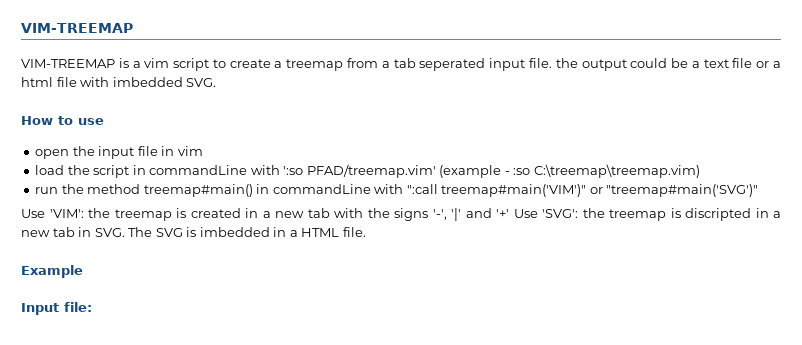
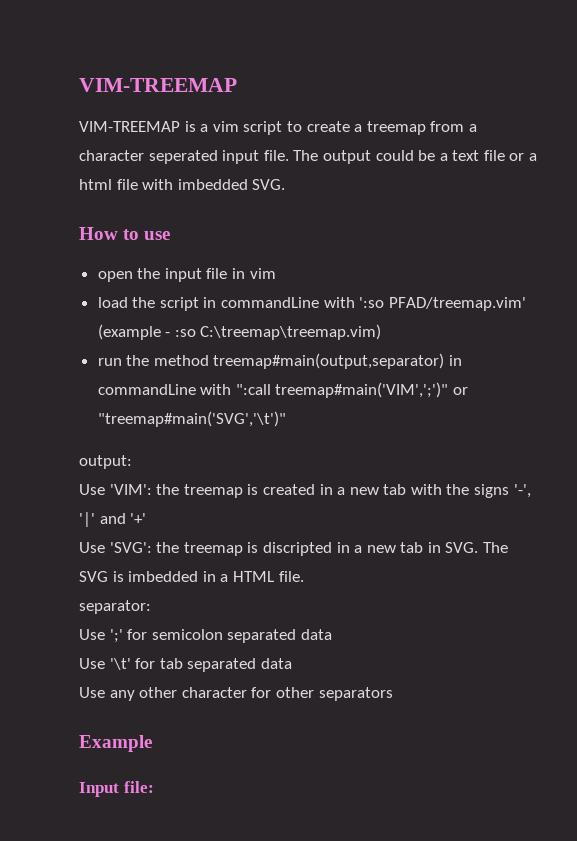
- VIM-TREEMAP is a vim script to create a treemap from a tab seperated input file. the output could be a text file or a html file with imbedded SVG.
+ VIM-TREEMAP is a vim script to create a treemap from a character seperated input file. The output could be a text file or a html file with imbedded SVG.
- run the method treemap#main() in commandLine with ":call treemap#main('VIM')" or "treemap#main('SVG')"
+ run the method treemap#main(output,separator) in commandLine with ":call treemap#main('VIM',';')" or "treemap#main('SVG','\t')"
+ output:
- Use 'VIM': the treemap is created in a new tab with the signs '-', '|' and '+' Use 'SVG': the treemap is discripted in a new tab in SVG. The SVG is imbedded in a HTML file.
+ Use 'VIM': the treemap is created in a new tab with the signs '-', '|' and '+'
+ Use 'SVG': the treemap is discripted in a new tab in SVG. The SVG is imbedded in a HTML file.
+ separator:
+ Use ';' for semicolon separated data
+ Use '\t' for tab separated data
+ Use any other character for other separators

